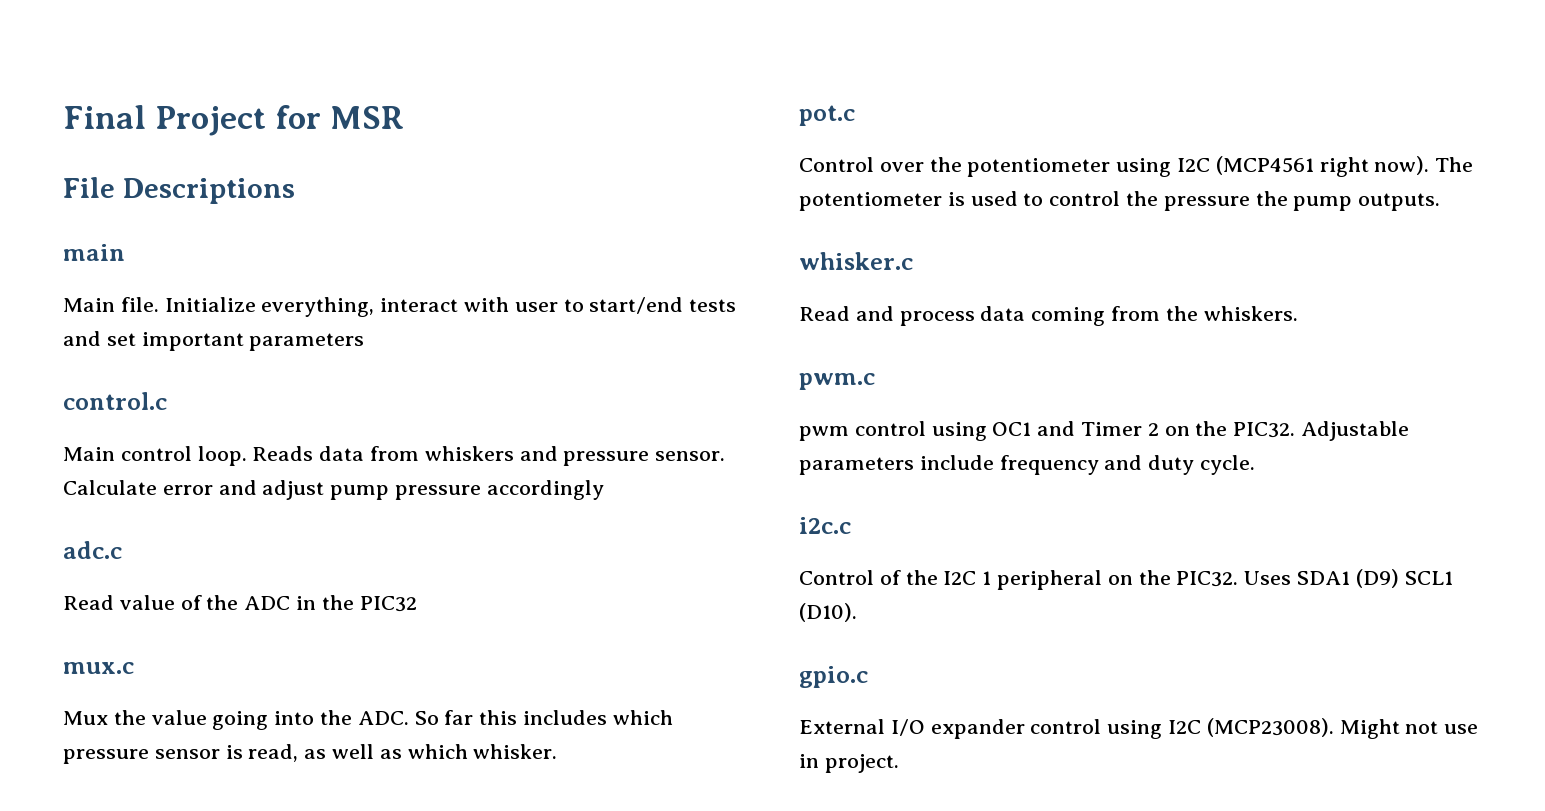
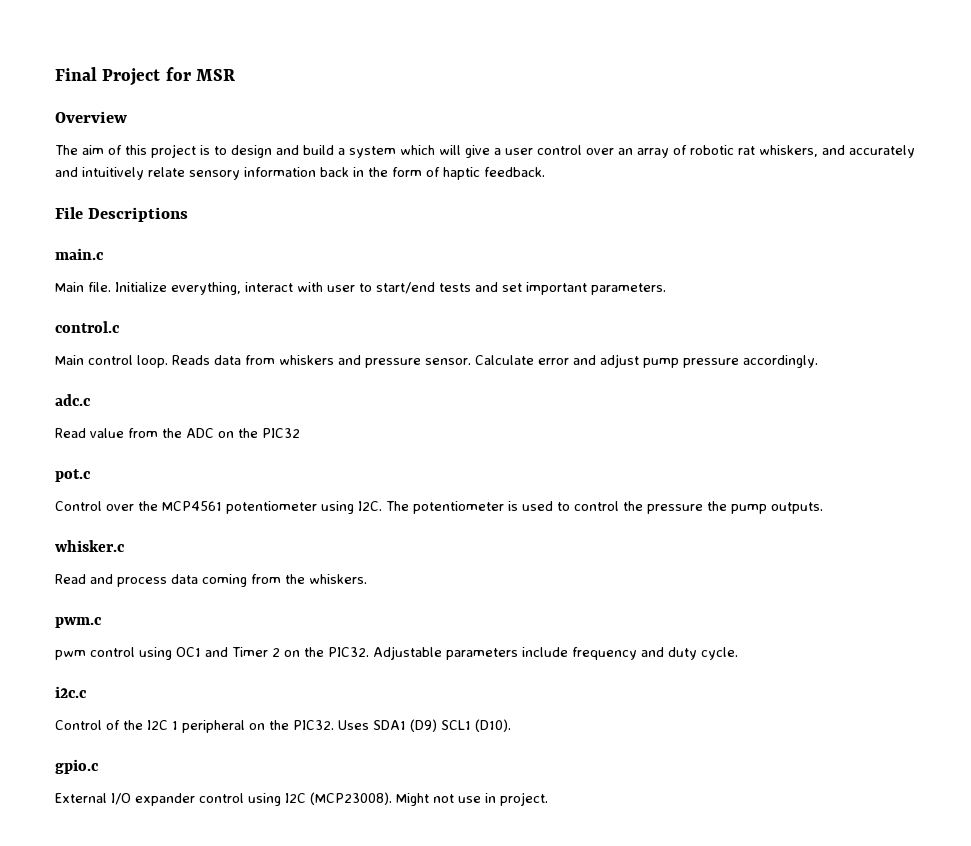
+ Overview
+ The aim of this project is to design and build a system which will give a user control over an array of robotic rat whiskers, and accurately and intuitively relate sensory information back in the form of haptic feedback.
- main
+ main.c
- Initialize everything, interact with user to start/end tests and set important parameters
+ Initialize everything, interact with user to start/end tests and set important parameters.
- Calculate error and adjust pump pressure accordingly
+ Calculate error and adjust pump pressure accordingly.
- Read value of the ADC in the PIC32
+ Read value from the ADC on the PIC32
- mux.c
- Mux the value going into the ADC. So far this includes which pressure sensor is read, as well as which whisker.
- Control over the potentiometer using I2C (MCP4561 right now). The potentiometer is used to control the pressure the pump outputs.
+ Control over the MCP4561 potentiometer using I2C. The potentiometer is used to control the pressure the pump outputs.

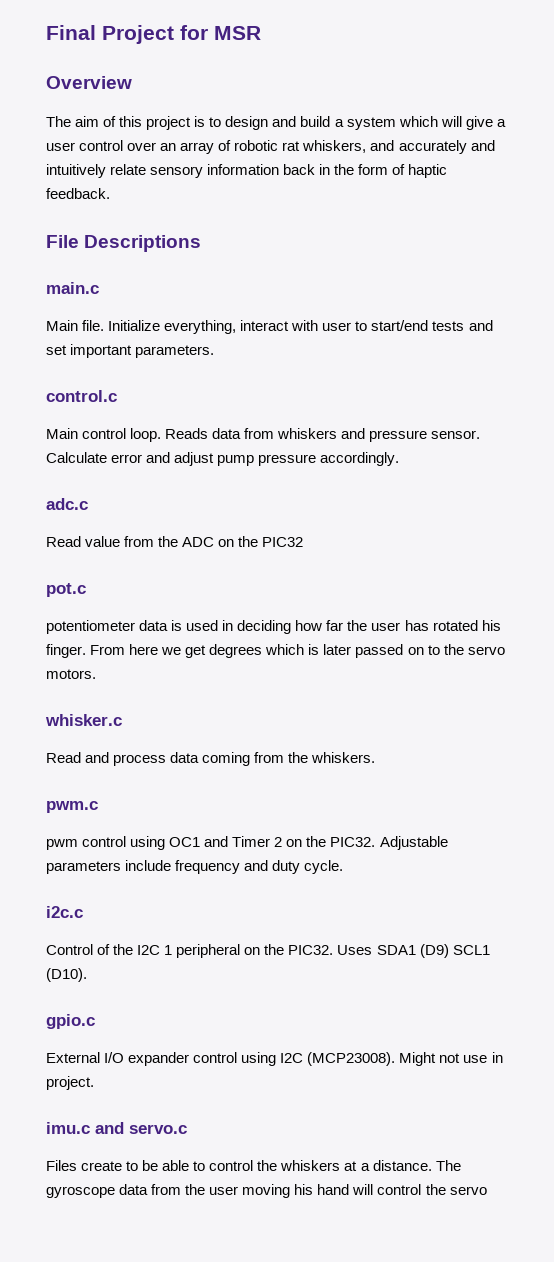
- Control over the MCP4561 potentiometer using I2C. The potentiometer is used to control the pressure the pump outputs.
+ potentiometer data is used in deciding how far the user has rotated his finger. From here we get degrees which is later passed on to the servo motors.
+ imu.c and servo.c
+ Files create to be able to control the whiskers at a distance. The gyroscope data from the user moving his hand will control the servo

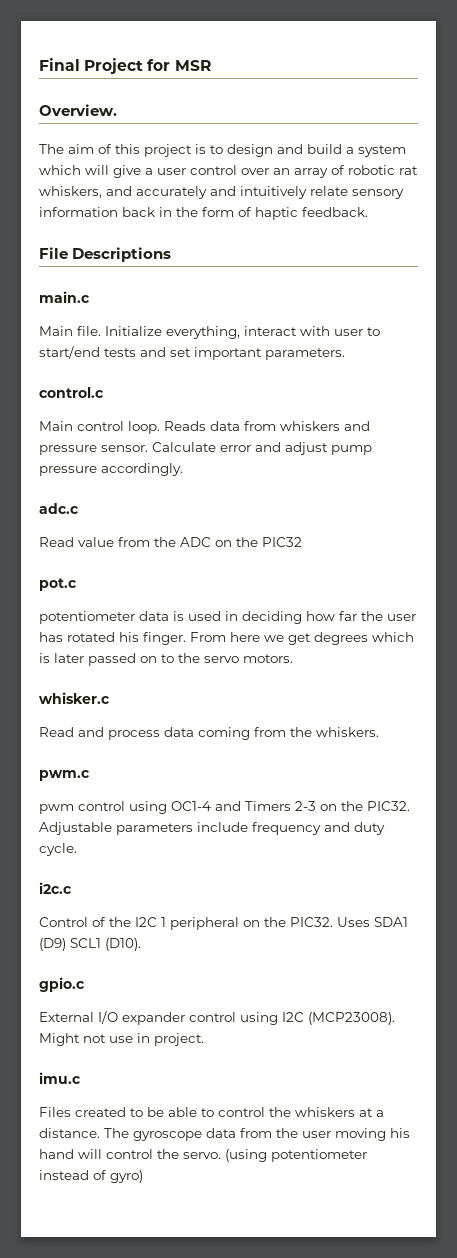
- Overview
+ Overview.
- pwm control using OC1 and Timer 2 on the PIC32.
+ pwm control using OC1-4 and Timers 2-3 on the PIC32.
- imu.c and servo.c
+ imu.c
- Files create to be able to control the whiskers at a distance.
+ Files created to be able to control the whiskers at a distance.
- The gyroscope data from the user moving his hand will control the servo
+ The gyroscope data from the user moving his hand will control the servo. (using potentiometer instead of gyro)

